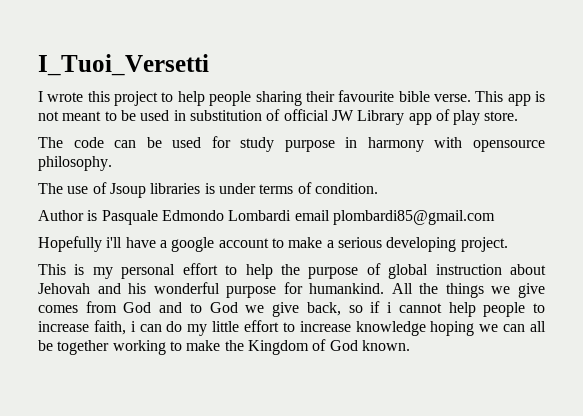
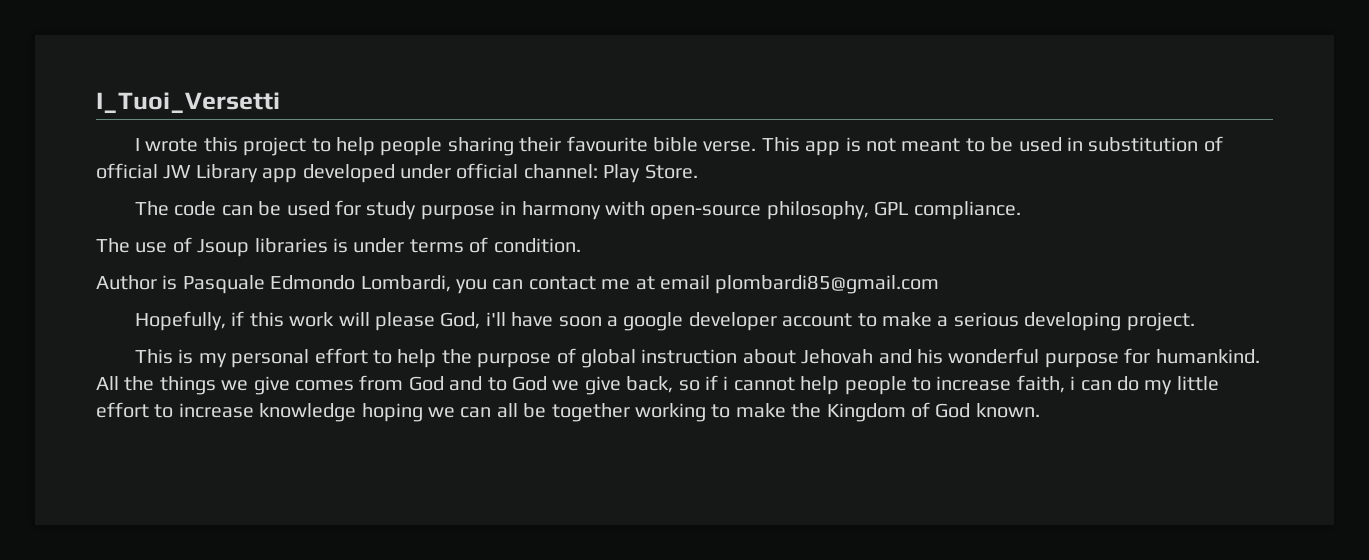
- This app is not meant to be used in substitution of official JW Library app of play store.
+ This app is not meant to be used in substitution of official JW Library app developed under official channel: Play Store.
- The code can be used for study purpose in harmony with opensource philosophy.
+ The code can be used for study purpose in harmony with open-source philosophy, GPL compliance.
- Author is Pasquale Edmondo Lombardi email plombardi85@gmail.com
- Hopefully i'll have a google account to make a serious developing project.
+ Author is Pasquale Edmondo Lombardi, you can contact me at email plombardi85@gmail.com
+ Hopefully, if this work will please God, i'll have soon a google developer account to make a serious developing project.

